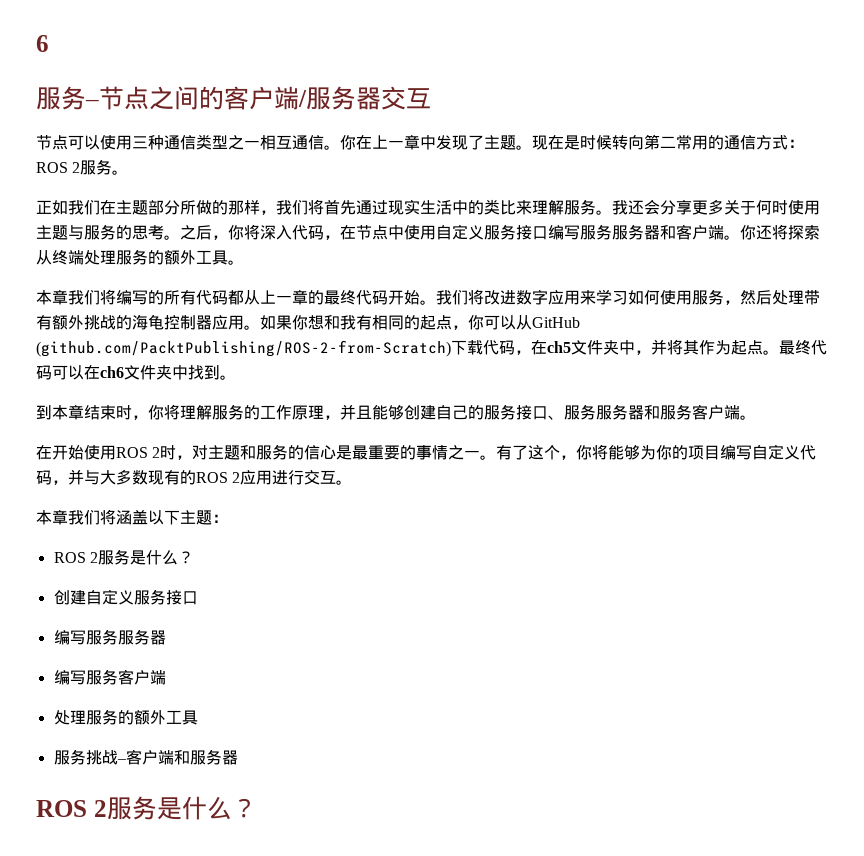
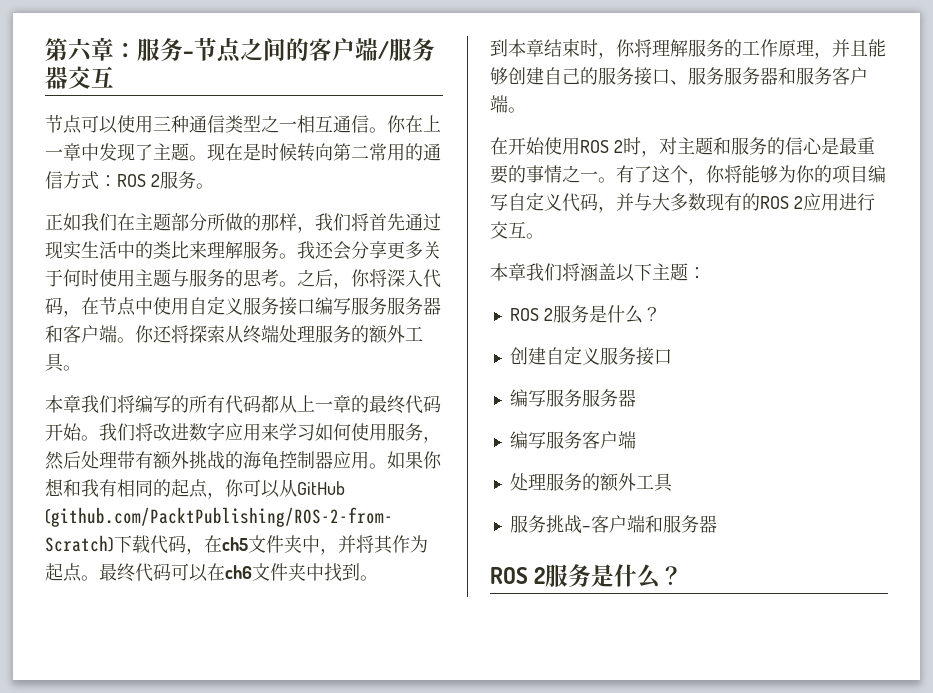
- 6
- 服务–节点之间的客户端/服务器交互
+ 第六章：服务–节点之间的客户端/服务器交互

